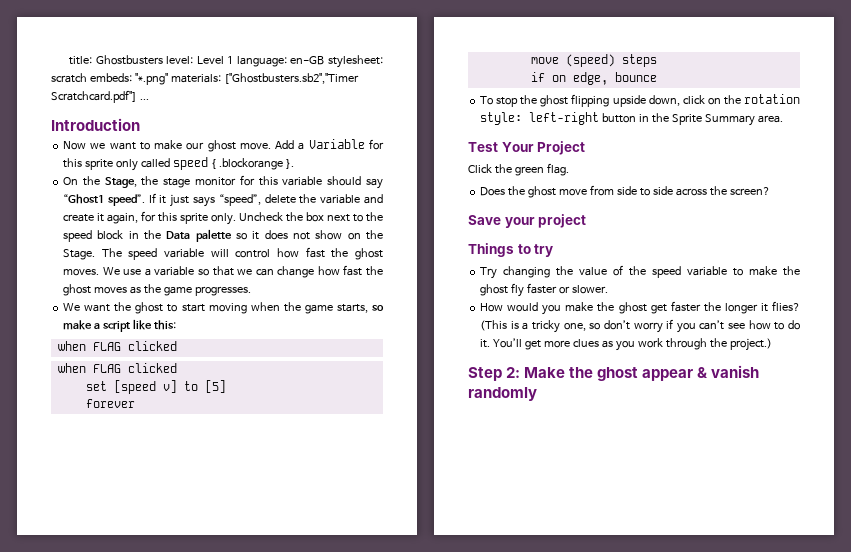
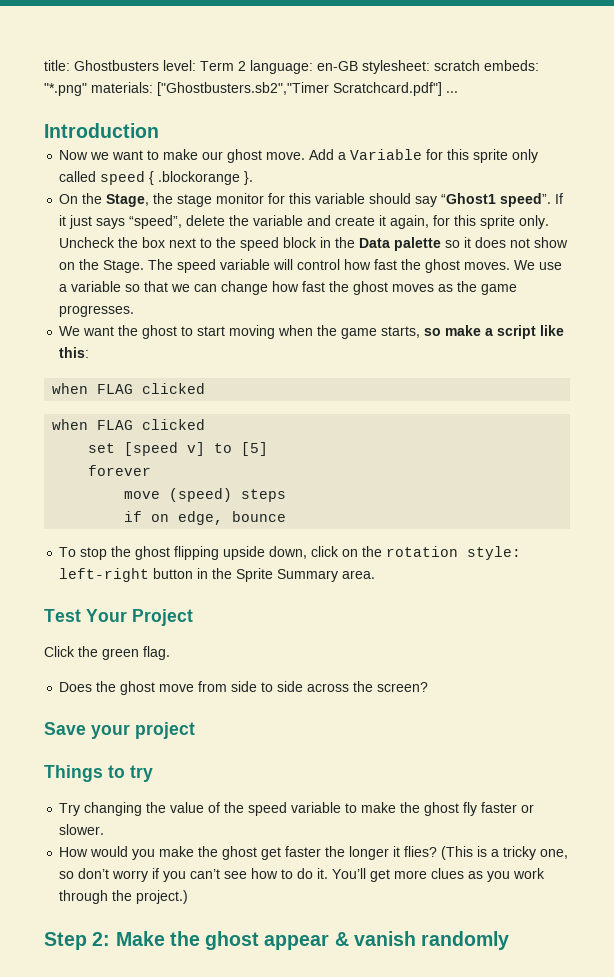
- title: Ghostbusters level: Level 1 language: en-GB stylesheet: scratch embeds: "*.png" materials: ["Ghostbusters.sb2","Timer Scratchcard.pdf"] ...
+ title: Ghostbusters level: Term 2 language: en-GB stylesheet: scratch embeds: "*.png" materials: ["Ghostbusters.sb2","Timer Scratchcard.pdf"] ...

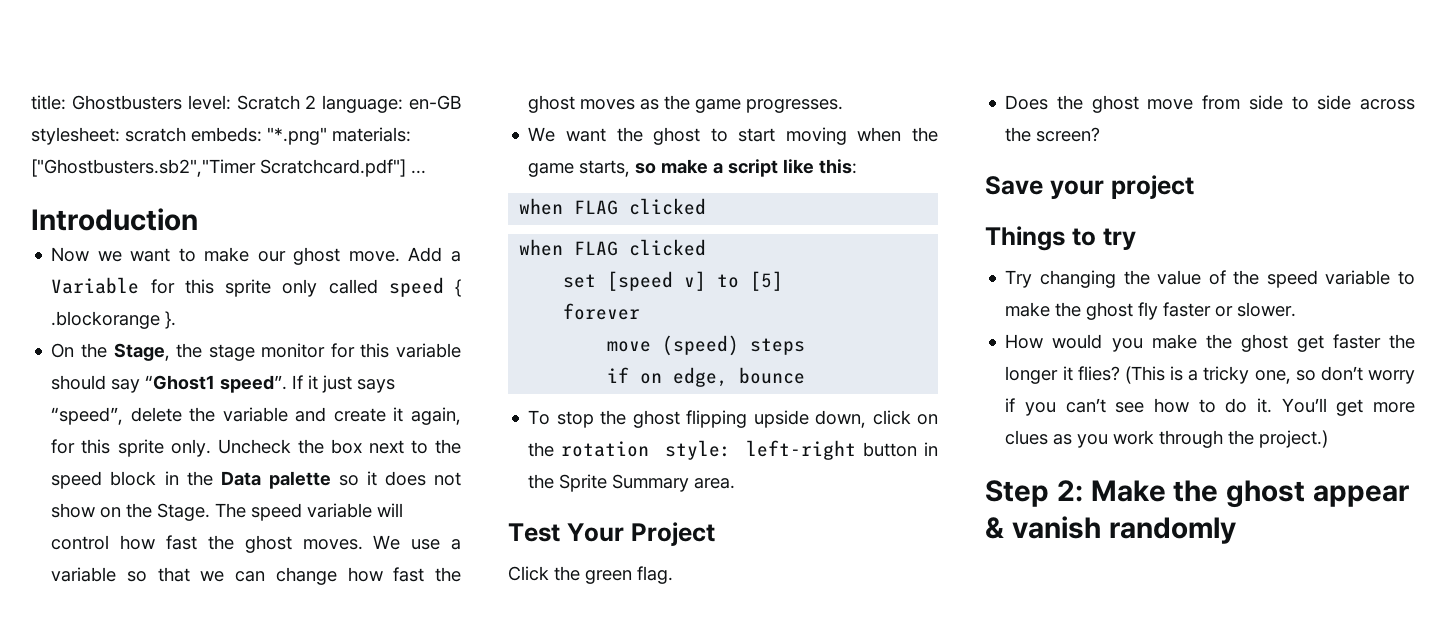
- title: Ghostbusters level: Term 2 language: en-GB stylesheet: scratch embeds: "*.png" materials: ["Ghostbusters.sb2","Timer Scratchcard.pdf"] ...
+ title: Ghostbusters level: Scratch 2 language: en-GB stylesheet: scratch embeds: "*.png" materials: ["Ghostbusters.sb2","Timer Scratchcard.pdf"] ...

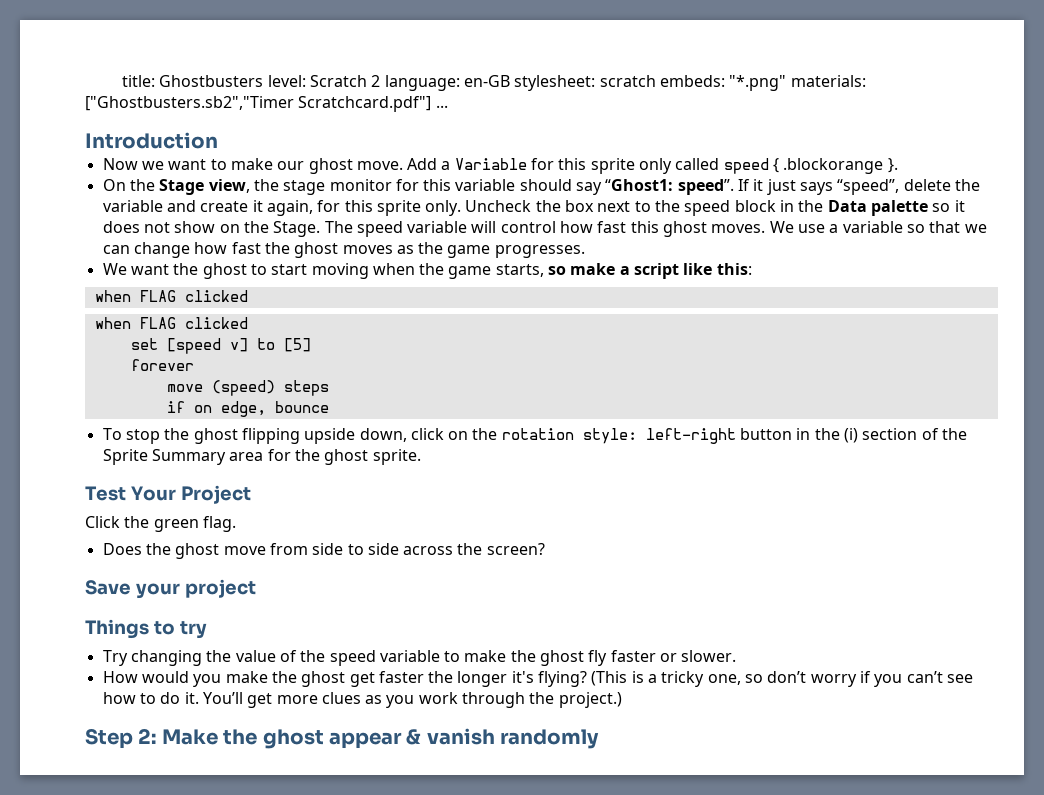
- On the Stage, the stage monitor for this variable should say “Ghost1 speed”.
+ On the Stage view, the stage monitor for this variable should say “Ghost1: speed”.
- The speed variable will control how fast the ghost moves.
+ The speed variable will control how fast this ghost moves.
- To stop the ghost flipping upside down, click on the rotation style: left-right button in the Sprite Summary area.
+ To stop the ghost flipping upside down, click on the rotation style: left-right button in the (i) section of the Sprite Summary area for the ghost sprite.
- How would you make the ghost get faster the longer it flies?
+ How would you make the ghost get faster the longer it's flying?

